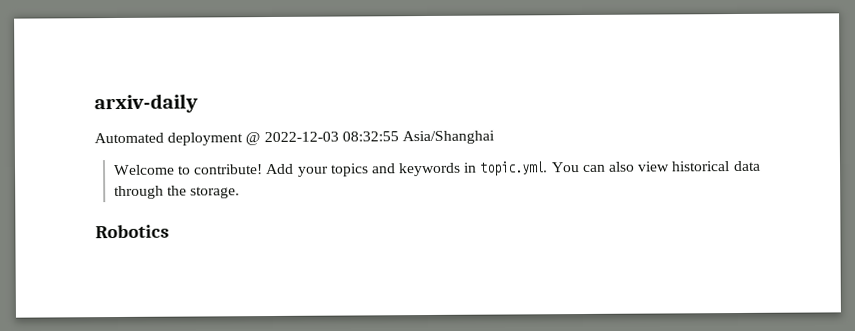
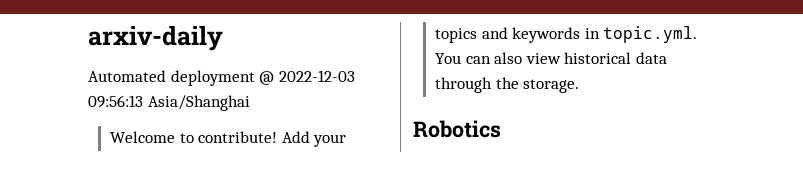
- Automated deployment @ 2022-12-03 08:32:55 Asia/Shanghai
+ Automated deployment @ 2022-12-03 09:56:13 Asia/Shanghai

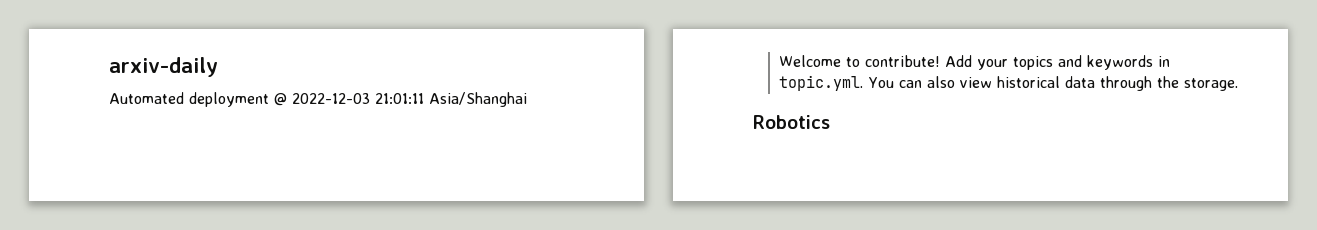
- Automated deployment @ 2022-12-03 09:56:13 Asia/Shanghai
+ Automated deployment @ 2022-12-03 21:01:11 Asia/Shanghai

